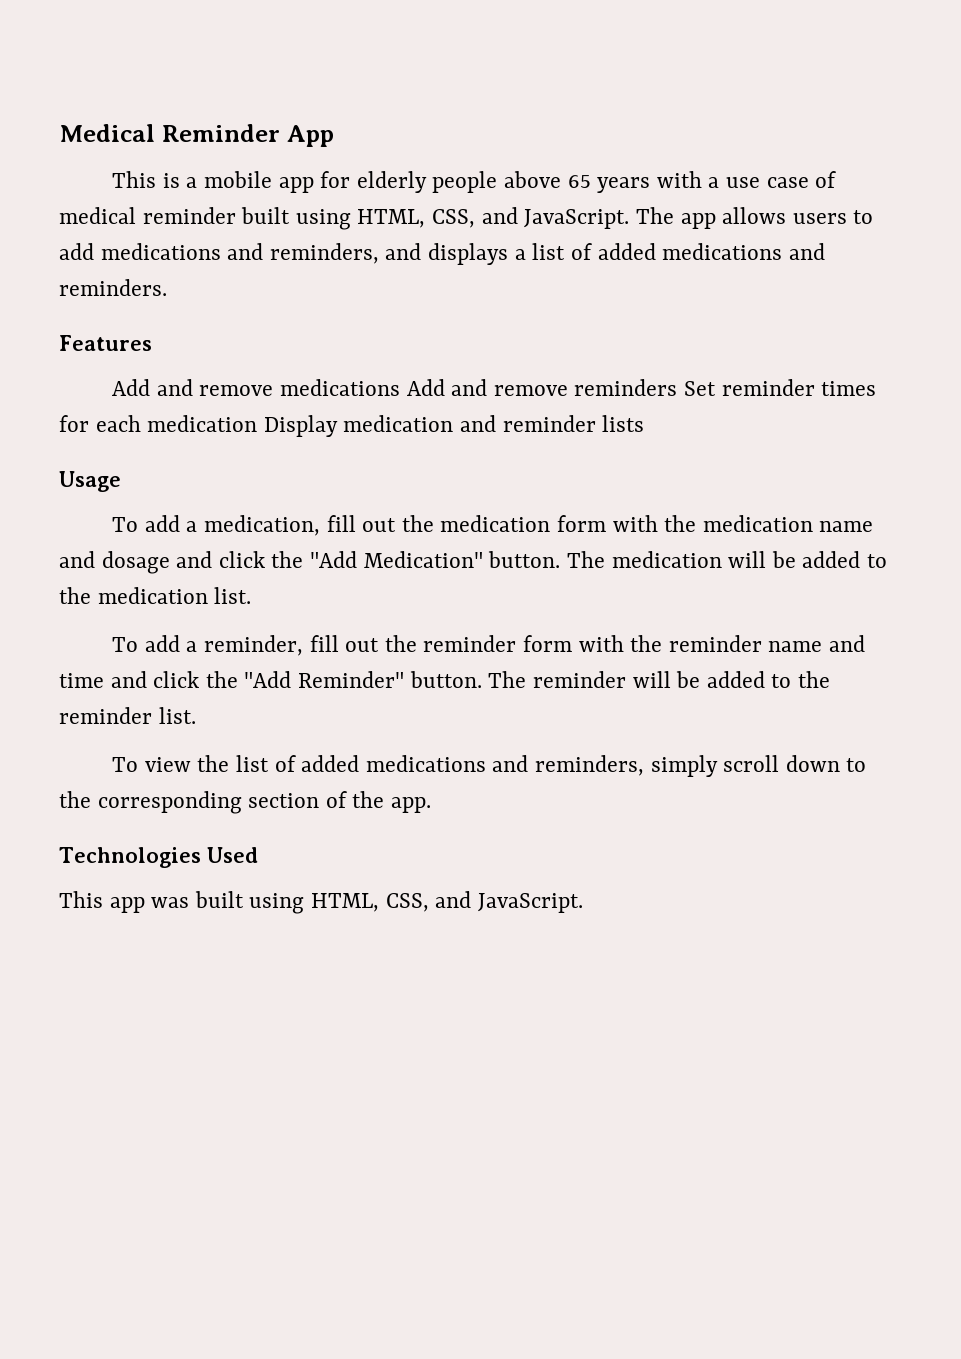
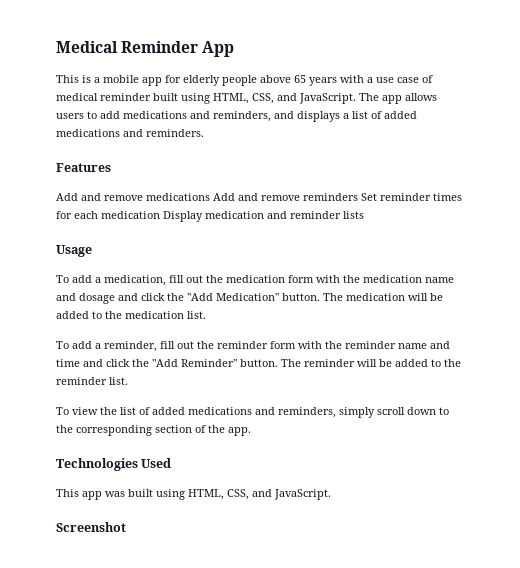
+ Screenshot

